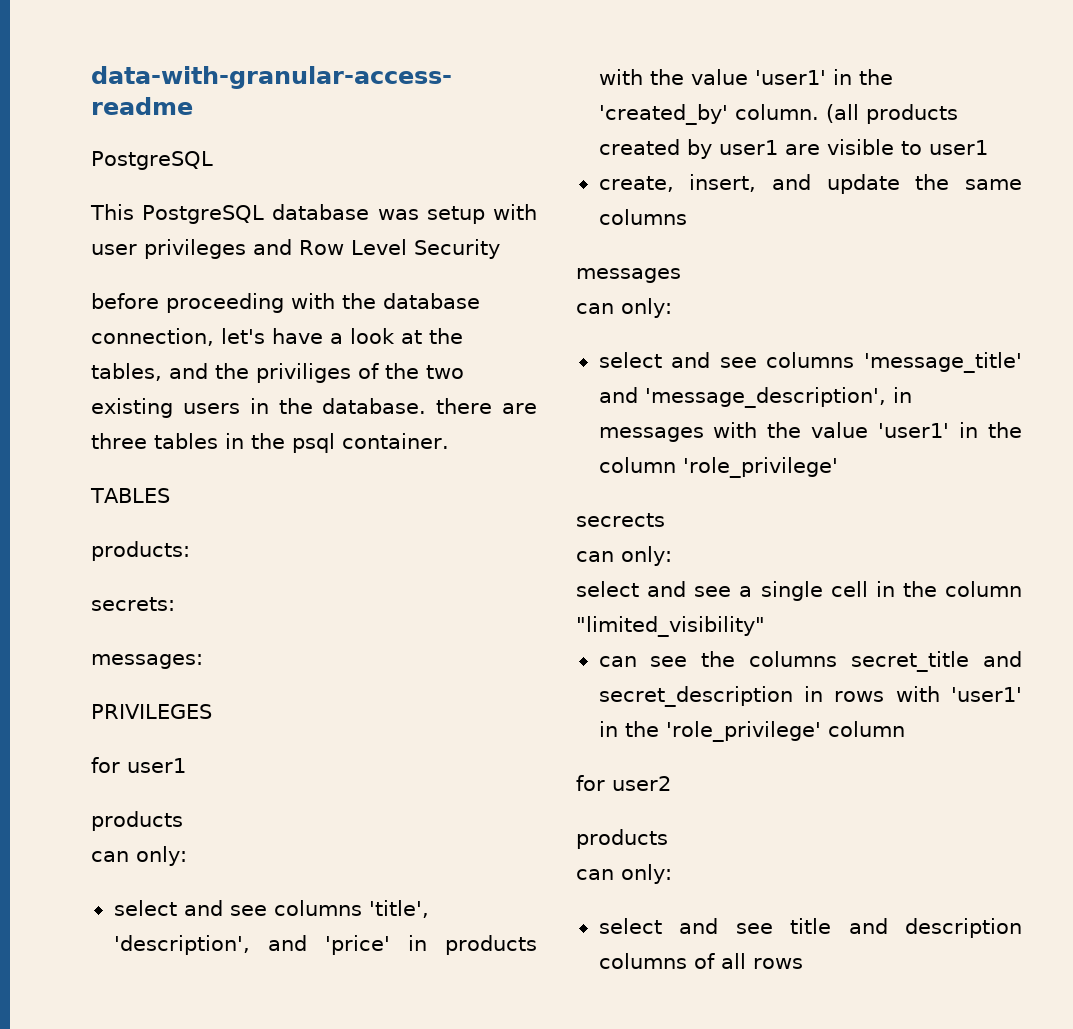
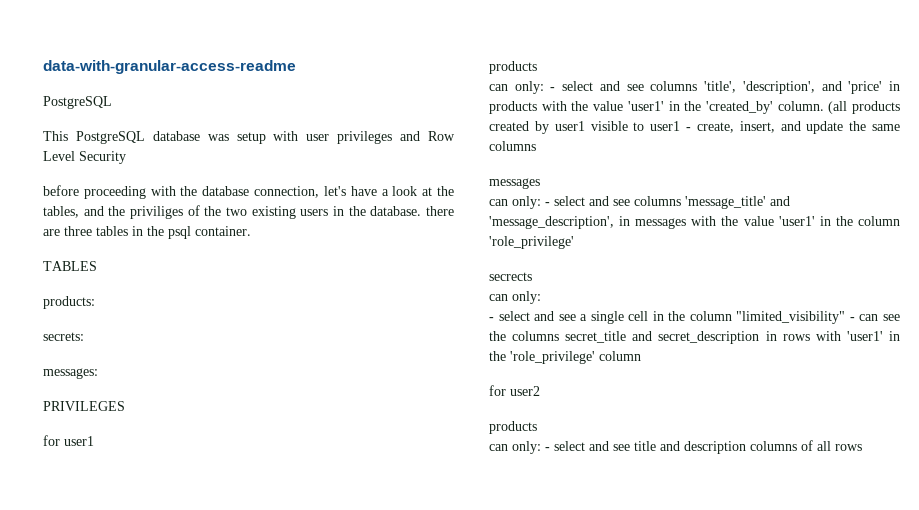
  for user1
  products
- can only:
- select and see columns 'title', 'description', and 'price' in products with the value 'user1' in the 'created_by' column.
+ can only: - select and see columns 'title', 'description', and 'price' in products with the value 'user1' in the 'created_by' column.
- (all products created by user1 are visible to user1
- create, insert, and update the same columns
+ (all products created by user1 visible to user1 - create, insert, and update the same columns
  messages
- can only:
- select and see columns 'message_title' and 'message_description', in messages with the value 'user1' in the column 'role_privilege'
+ can only: - select and see columns 'message_title' and 'message_description', in messages with the value 'user1' in the column 'role_privilege'
- select and see a single cell in the column "limited_visibility"
- can see the columns secret_title and secret_description in rows with 'user1' in the 'role_privilege' column
+ - select and see a single cell in the column "limited_visibility" - can see the columns secret_title and secret_description in rows with 'user1' in the 'role_privilege' column
  for user2
  products
- can only:
- select and see title and description columns of all rows
+ can only: - select and see title and description columns of all rows

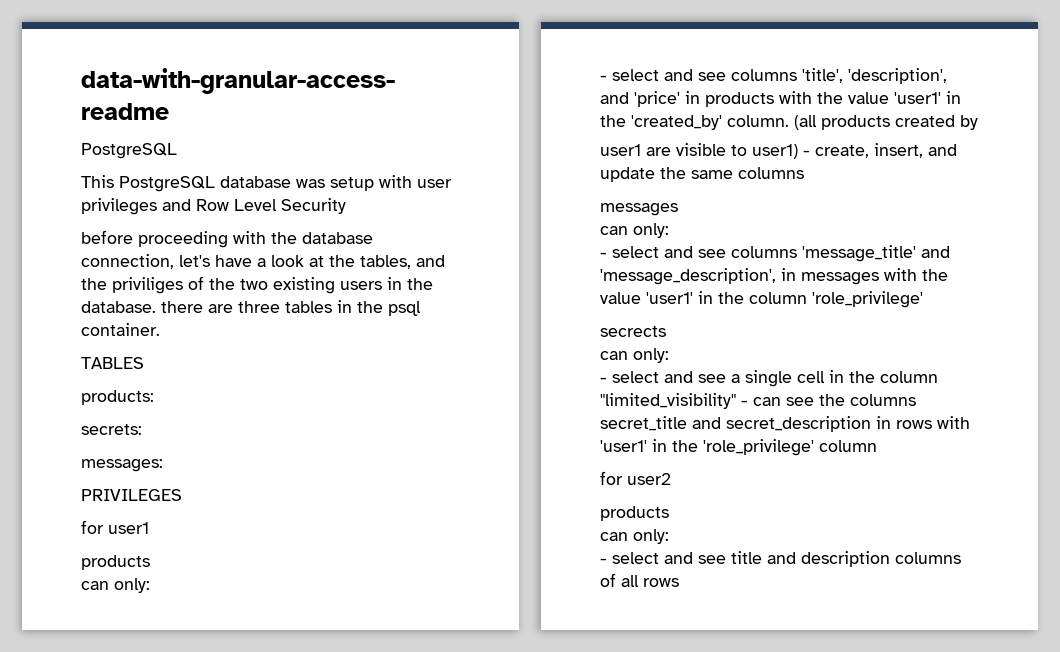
  for user1
  products
- can only: - select and see columns 'title', 'description', and 'price' in products with the value 'user1' in the 'created_by' column.
+ can only:
+ - select and see columns 'title', 'description', and 'price' in products with the value 'user1' in the 'created_by' column.
- (all products created by user1 visible to user1 - create, insert, and update the same columns
+ (all products created by
+ user1 are visible to user1) - create, insert, and update the same columns
  messages
- can only: - select and see columns 'message_title' and 'message_description', in messages with the value 'user1' in the column 'role_privilege'
+ can only:
+ - select and see columns 'message_title' and 'message_description', in messages with the value 'user1' in the column 'role_privilege'
  for user2
  products
- can only: - select and see title and description columns of all rows
+ can only:
+ - select and see title and description columns of all rows

